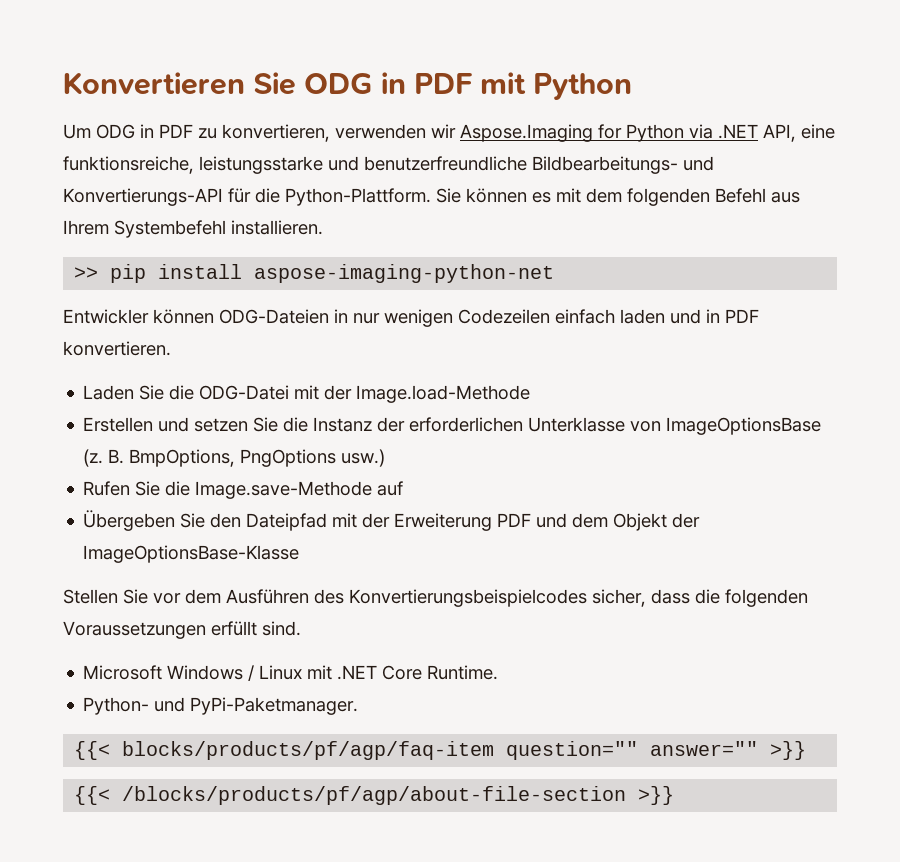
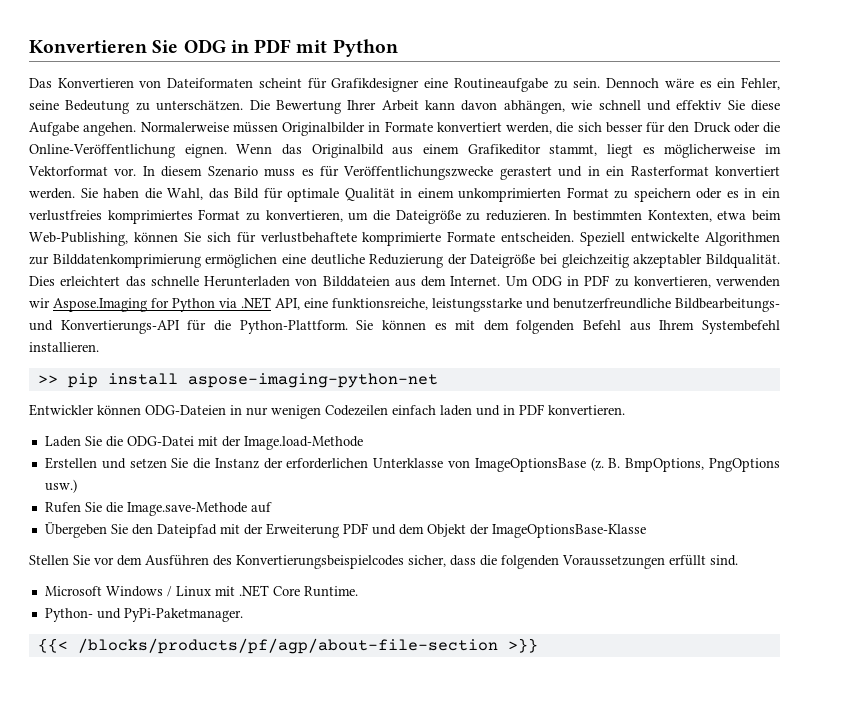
+ Das Konvertieren von Dateiformaten scheint für Grafikdesigner eine Routineaufgabe zu sein. Dennoch wäre es ein Fehler, seine Bedeutung zu unterschätzen. Die Bewertung Ihrer Arbeit kann davon abhängen, wie schnell und effektiv Sie diese Aufgabe angehen. Normalerweise müssen Originalbilder in Formate konvertiert werden, die sich besser für den Druck oder die Online-Veröffentlichung eignen. Wenn das Originalbild aus einem Grafikeditor stammt, liegt es möglicherweise im Vektorformat vor. In diesem Szenario muss es für Veröffentlichungszwecke gerastert und in ein Rasterformat konvertiert werden. Sie haben die Wahl, das Bild für optimale Qualität in einem unkomprimierten Format zu speichern oder es in ein verlustfreies komprimiertes Format zu konvertieren, um die Dateigröße zu reduzieren. In bestimmten Kontexten, etwa beim Web-Publishing, können Sie sich für verlustbehaftete komprimierte Formate entscheiden. Speziell entwickelte Algorithmen zur Bilddatenkomprimierung ermöglichen eine deutliche Reduzierung der Dateigröße bei gleichzeitig akzeptabler Bildqualität. Dies erleichtert das schnelle Herunterladen von Bilddateien aus dem Internet.
- {{< blocks/products/pf/agp/faq-item question="" answer="" >}}

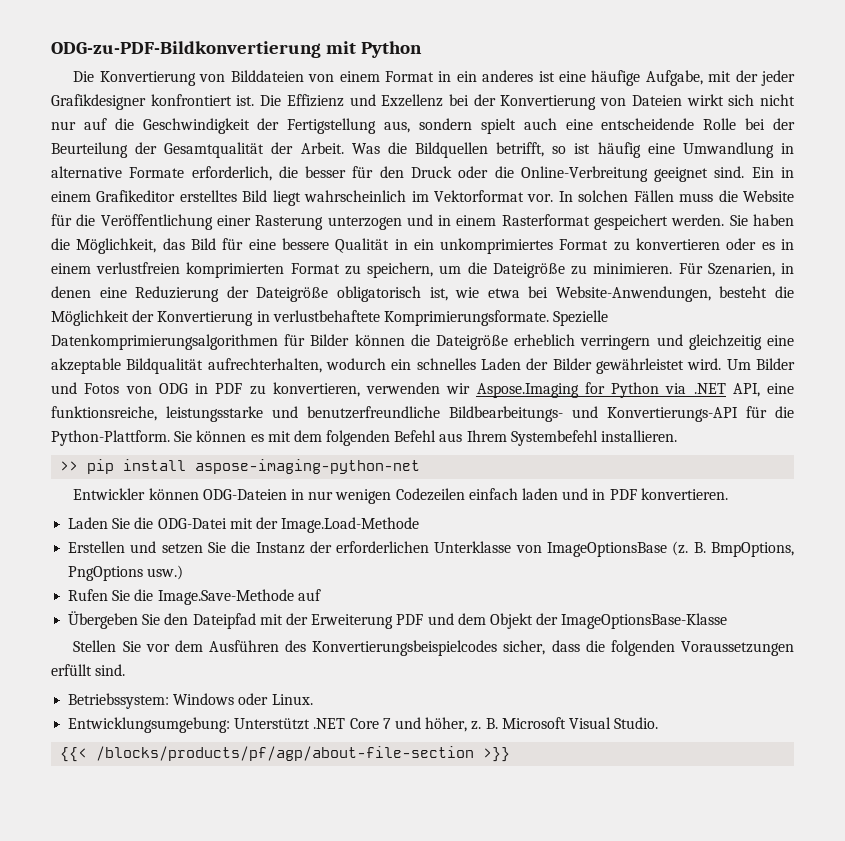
- Konvertieren Sie ODG in PDF mit Python
- Das Konvertieren von Dateiformaten scheint für Grafikdesigner eine Routineaufgabe zu sein. Dennoch wäre es ein Fehler, seine Bedeutung zu unterschätzen. Die Bewertung Ihrer Arbeit kann davon abhängen, wie schnell und effektiv Sie diese Aufgabe angehen. Normalerweise müssen Originalbilder in Formate konvertiert werden, die sich besser für den Druck oder die Online-Veröffentlichung eignen. Wenn das Originalbild aus einem Grafikeditor stammt, liegt es möglicherweise im Vektorformat vor. In diesem Szenario muss es für Veröffentlichungszwecke gerastert und in ein Rasterformat konvertiert werden.
+ ODG-zu-PDF-Bildkonvertierung mit Python
+ Die Konvertierung von Bilddateien von einem Format in ein anderes ist eine häufige Aufgabe, mit der jeder Grafikdesigner konfrontiert ist. Die Effizienz und Exzellenz bei der Konvertierung von Dateien wirkt sich nicht nur auf die Geschwindigkeit der Fertigstellung aus, sondern spielt auch eine entscheidende Rolle bei der Beurteilung der Gesamtqualität der Arbeit. Was die Bildquellen betrifft, so ist häufig eine Umwandlung in alternative Formate erforderlich, die besser für den Druck oder die Online-Verbreitung geeignet sind. Ein in einem Grafikeditor erstelltes Bild liegt wahrscheinlich im Vektorformat vor. In solchen Fällen muss die Website für die Veröffentlichung einer Rasterung unterzogen und in einem Rasterformat gespeichert werden.
- Sie haben die Wahl, das Bild für optimale Qualität in einem unkomprimierten Format zu speichern oder es in ein verlustfreies komprimiertes Format zu konvertieren, um die Dateigröße zu reduzieren. In bestimmten Kontexten, etwa beim Web-Publishing, können Sie sich für verlustbehaftete komprimierte Formate entscheiden. Speziell entwickelte Algorithmen zur Bilddatenkomprimierung ermöglichen eine deutliche Reduzierung der Dateigröße bei gleichzeitig akzeptabler Bildqualität. Dies erleichtert das schnelle Herunterladen von Bilddateien aus dem Internet. Um ODG in PDF zu konvertieren, verwenden wir Aspose.Imaging for Python via .NET API, eine funktionsreiche, leistungsstarke und benutzerfreundliche Bildbearbeitungs- und Konvertierungs-API für die Python-Plattform.
+ Sie haben die Möglichkeit, das Bild für eine bessere Qualität in ein unkomprimiertes Format zu konvertieren oder es in einem verlustfreien komprimierten Format zu speichern, um die Dateigröße zu minimieren. Für Szenarien, in denen eine Reduzierung der Dateigröße obligatorisch ist, wie etwa bei Website-Anwendungen, besteht die Möglichkeit der Konvertierung in verlustbehaftete Komprimierungsformate. Spezielle Datenkomprimierungsalgorithmen für Bilder können die Dateigröße erheblich verringern und gleichzeitig eine akzeptable Bildqualität aufrechterhalten, wodurch ein schnelles Laden der Bilder gewährleistet wird. Um Bilder und Fotos von ODG in PDF zu konvertieren, verwenden wir Aspose.Imaging for Python via .NET API, eine funktionsreiche, leistungsstarke und benutzerfreundliche Bildbearbeitungs- und Konvertierungs-API für die Python-Plattform.
- Laden Sie die ODG-Datei mit der Image.load-Methode
+ Laden Sie die ODG-Datei mit der Image.Load-Methode
- Rufen Sie die Image.save-Methode auf
+ Rufen Sie die Image.Save-Methode auf
- Microsoft Windows / Linux mit .NET Core Runtime.
- Python- und PyPi-Paketmanager.
+ Betriebssystem: Windows oder Linux.
+ Entwicklungsumgebung: Unterstützt .NET Core 7 und höher, z. B. Microsoft Visual Studio.

